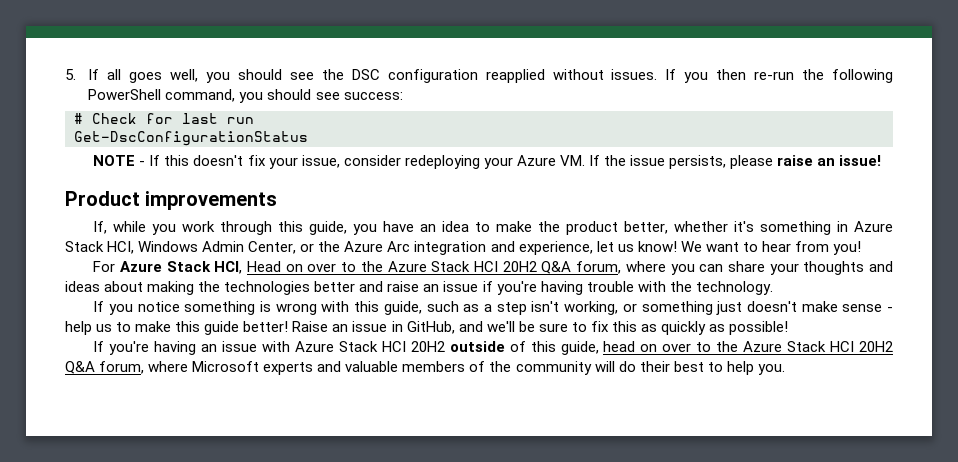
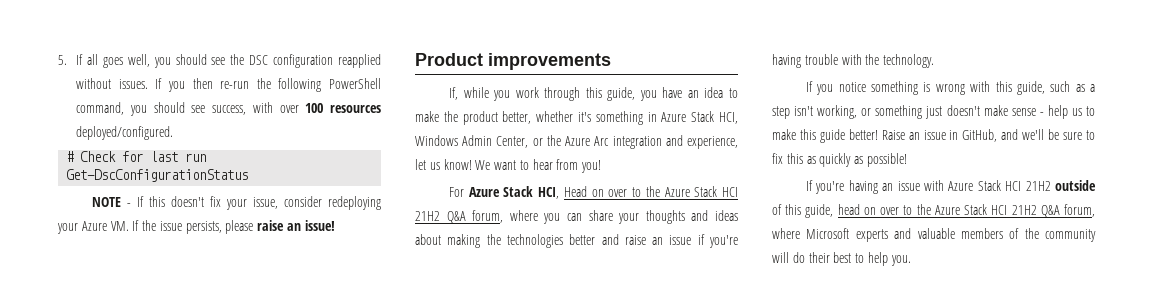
- If you then re-run the following PowerShell command, you should see success:
+ If you then re-run the following PowerShell command, you should see success, with over 100 resources deployed/configured.
- For Azure Stack HCI, Head on over to the Azure Stack HCI 20H2 Q&A forum, where you can share your thoughts and ideas about making the technologies better and raise an issue if you're having trouble with the technology.
+ For Azure Stack HCI, Head on over to the Azure Stack HCI 21H2 Q&A forum, where you can share your thoughts and ideas about making the technologies better and raise an issue if you're having trouble with the technology.
- If you're having an issue with Azure Stack HCI 20H2 outside of this guide, head on over to the Azure Stack HCI 20H2 Q&A forum, where Microsoft experts and valuable members of the community will do their best to help you.
+ If you're having an issue with Azure Stack HCI 21H2 outside of this guide, head on over to the Azure Stack HCI 21H2 Q&A forum, where Microsoft experts and valuable members of the community will do their best to help you.

